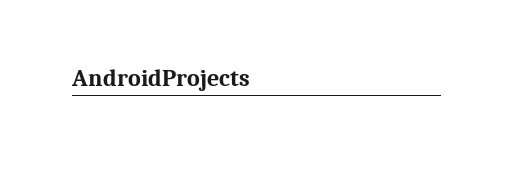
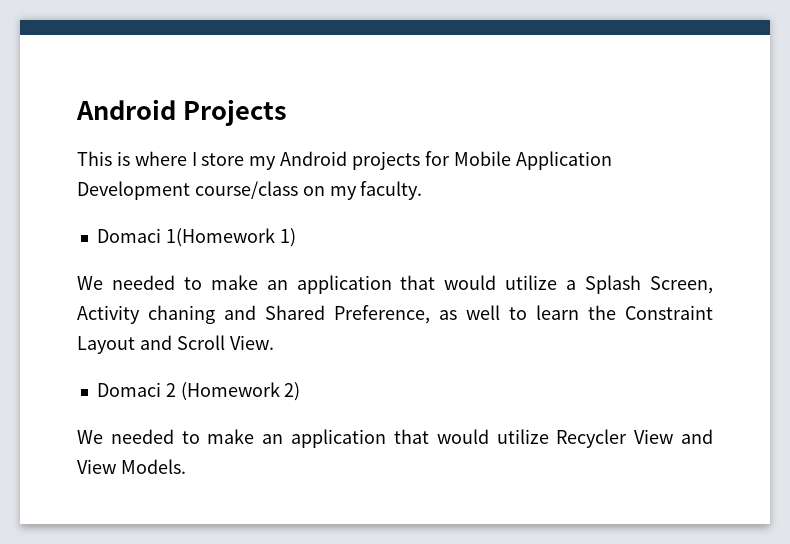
- AndroidProjects
+ Android Projects
+ This is where I store my Android projects for Mobile Application Development course/class on my faculty.
+ Domaci 1(Homework 1)
+ We needed to make an application that would utilize a Splash Screen, Activity chaning and Shared Preference, as well to learn the Constraint Layout and Scroll View.
+ Domaci 2 (Homework 2)
+ We needed to make an application that would utilize Recycler View and View Models.

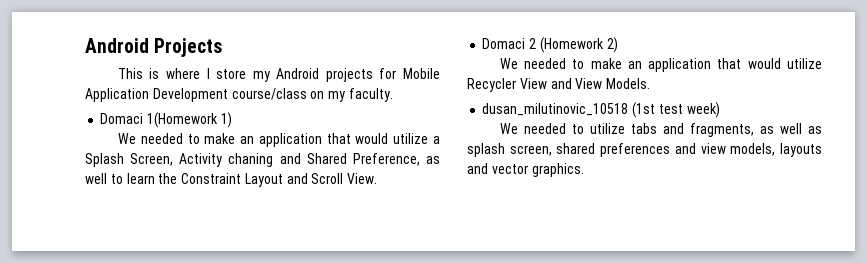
+ dusan_milutinovic_10518 (1st test week)
+ We needed to utilize tabs and fragments, as well as splash screen, shared preferences and view models, layouts and vector graphics.

